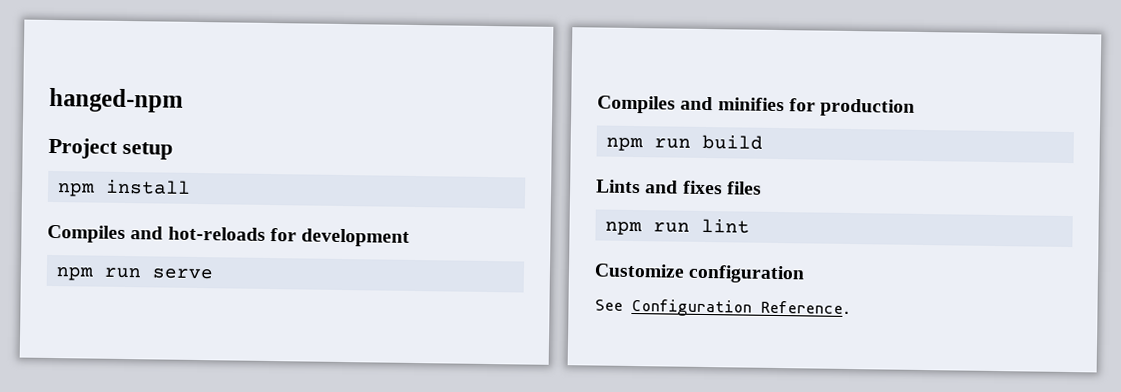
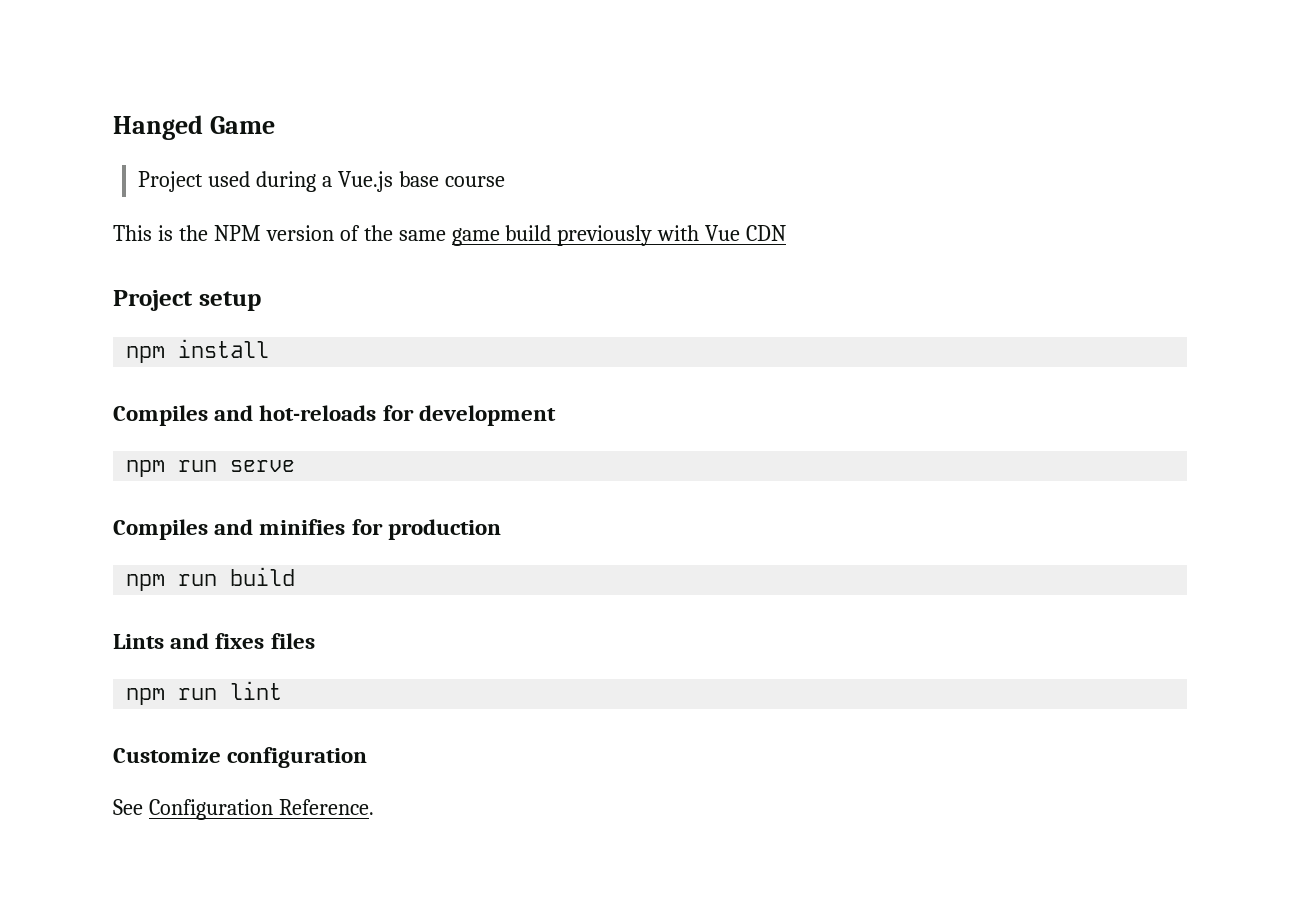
- hanged-npm
+ Hanged Game
+ Project used during a Vue.js base course
+ This is the NPM version of the same game build previously with Vue CDN

